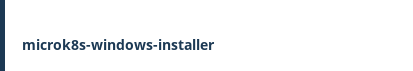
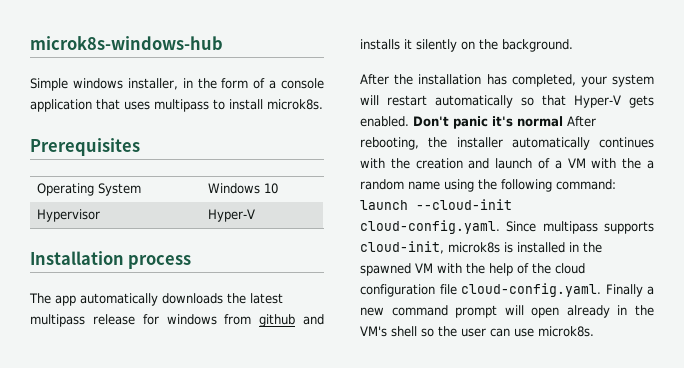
- microk8s-windows-installer
+ microk8s-windows-hub
+ Simple windows installer, in the form of a console application that uses multipass to install microk8s.
+ Prerequisites
+ Operating System | Windows 10
+ Hypervisor | Hyper-V
+ Installation process
+ The app automatically downloads the latest multipass release for windows from github and installs it silently on the background.
+ After the installation has completed, your system will restart automatically so that Hyper-V gets enabled. Don't panic it's normal After rebooting, the installer automatically continues with the creation and launch of a VM with the a random name using the following command: launch --cloud-init cloud-config.yaml. Since multipass supports cloud-init, microk8s is installed in the spawned VM with the help of the cloud configuration file cloud-config.yaml. Finally a new command prompt will open already in the VM's shell so the user can use microk8s.

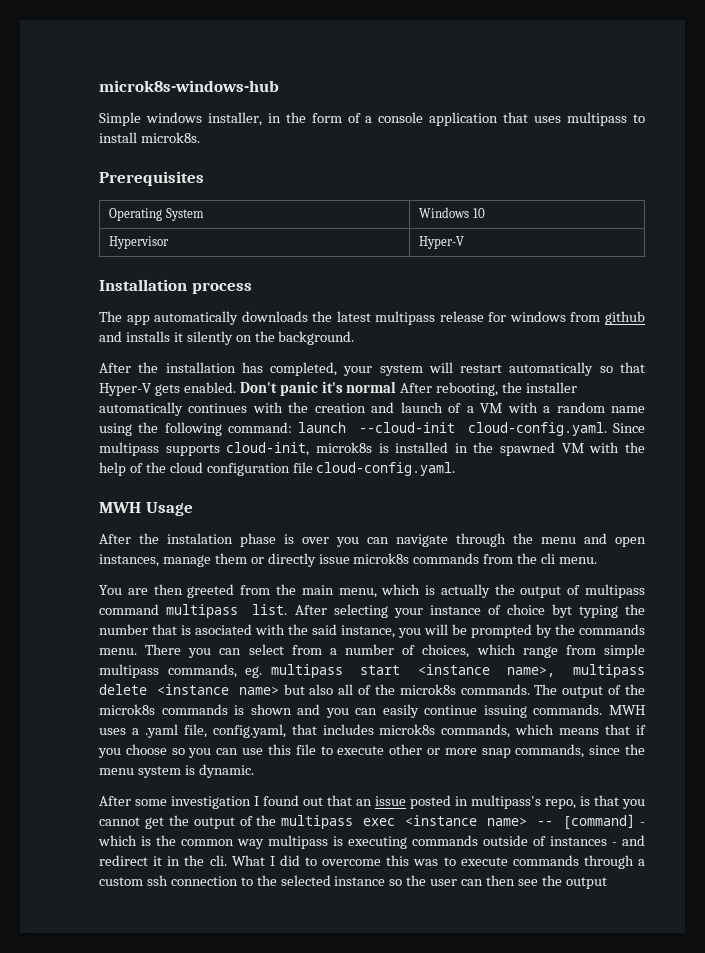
- Don't panic it's normal After rebooting, the installer automatically continues with the creation and launch of a VM with the a random name using the following command: launch --cloud-init cloud-config.yaml. Since multipass supports cloud-init, microk8s is installed in the spawned VM with the help of the cloud configuration file cloud-config.yaml. Finally a new command prompt will open already in the VM's shell so the user can use microk8s.
+ Don't panic it's normal After rebooting, the installer automatically continues with the creation and launch of a VM with a random name using the following command: launch --cloud-init cloud-config.yaml. Since multipass supports cloud-init, microk8s is installed in the spawned VM with the help of the cloud configuration file cloud-config.yaml.
+ MWH Usage
+ After the instalation phase is over you can navigate through the menu and open instances, manage them or directly issue microk8s commands from the cli menu.
+ You are then greeted from the main menu, which is actually the output of multipass command multipass list. After selecting your instance of choice byt typing the number that is asociated with the said instance, you will be prompted by the commands menu. There you can select from a number of choices, which range from simple multipass commands, eg. multipass start <instance name>, multipass delete <instance name> but also all of the microk8s commands. The output of the microk8s commands is shown and you can easily continue issuing commands. MWH uses a .yaml file, config.yaml, that includes microk8s commands, which means that if you choose so you can use this file to execute other or more snap commands, since the menu system is dynamic.
+ After some investigation I found out that an issue posted in multipass's repo, is that you cannot get the output of the multipass exec <instance name> -- [command] - which is the common way multipass is executing commands outside of instances - and redirect it in the cli. What I did to overcome this was to execute commands through a custom ssh connection to the selected instance so the user can then see the output

